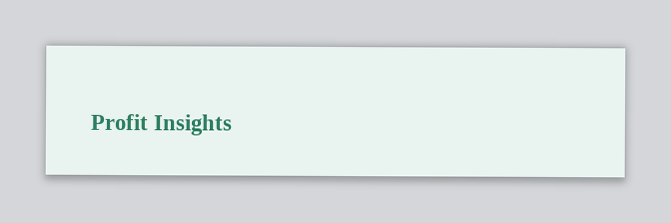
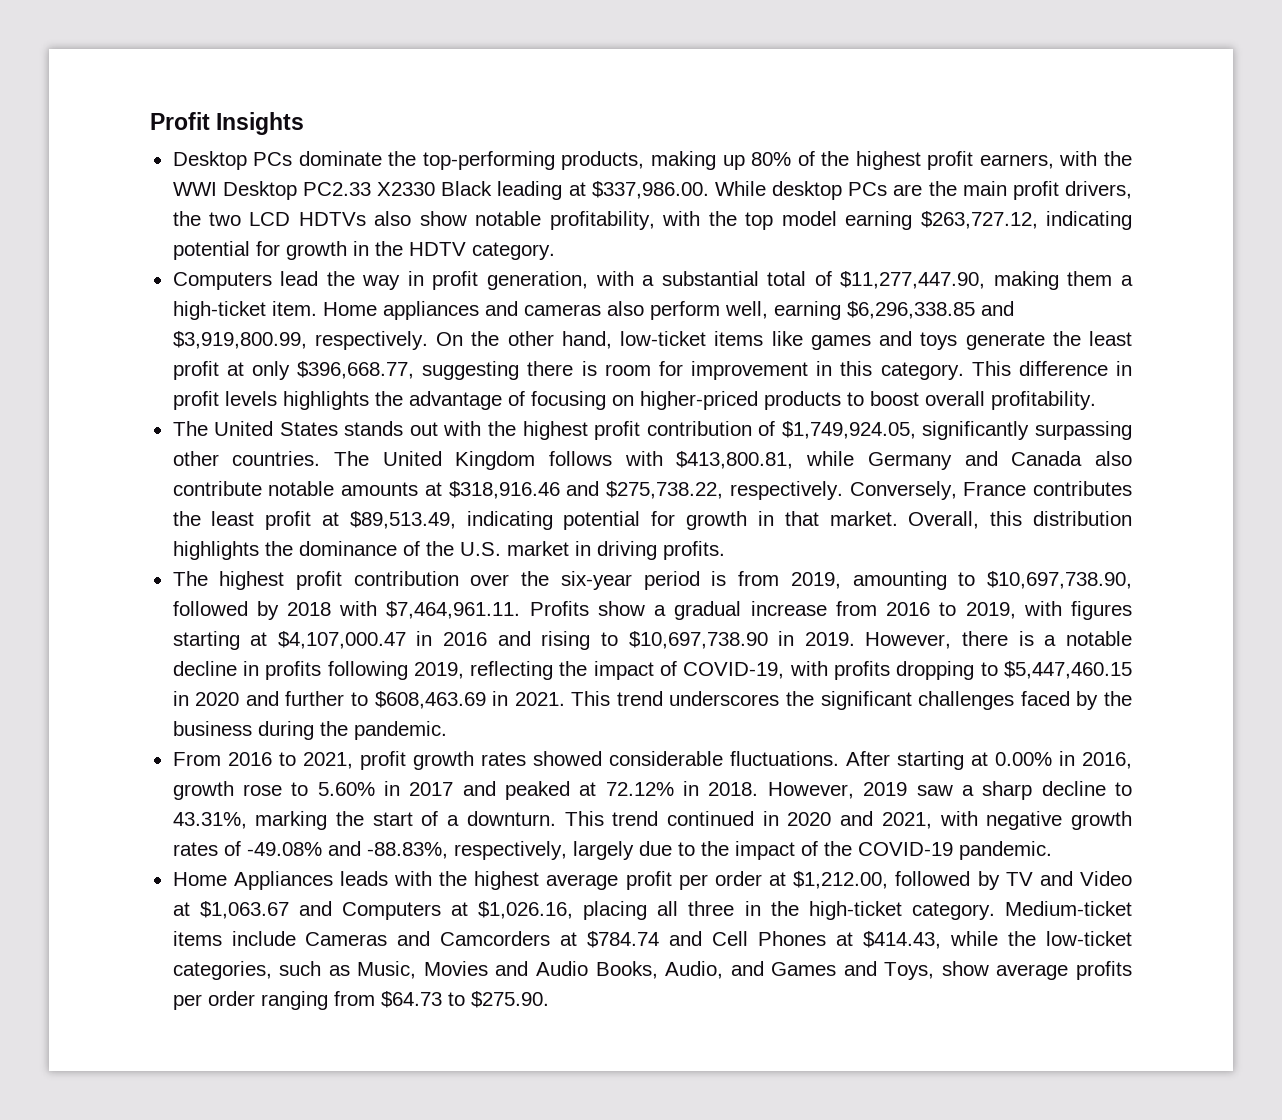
+ Desktop PCs dominate the top-performing products, making up 80% of the highest profit earners, with the WWI Desktop PC2.33 X2330 Black leading at $337,986.00. While desktop PCs are the main profit drivers, the two LCD HDTVs also show notable profitability, with the top model earning $263,727.12, indicating potential for growth in the HDTV category.
+ Computers lead the way in profit generation, with a substantial total of $11,277,447.90, making them a high-ticket item. Home appliances and cameras also perform well, earning $6,296,338.85 and $3,919,800.99, respectively. On the other hand, low-ticket items like games and toys generate the least profit at only $396,668.77, suggesting there is room for improvement in this category. This difference in profit levels highlights the advantage of focusing on higher-priced products to boost overall profitability.
+ The United States stands out with the highest profit contribution of $1,749,924.05, significantly surpassing other countries. The United Kingdom follows with $413,800.81, while Germany and Canada also contribute notable amounts at $318,916.46 and $275,738.22, respectively. Conversely, France contributes the least profit at $89,513.49, indicating potential for growth in that market. Overall, this distribution highlights the dominance of the U.S. market in driving profits.
+ The highest profit contribution over the six-year period is from 2019, amounting to $10,697,738.90, followed by 2018 with $7,464,961.11. Profits show a gradual increase from 2016 to 2019, with figures starting at $4,107,000.47 in 2016 and rising to $10,697,738.90 in 2019. However, there is a notable decline in profits following 2019, reflecting the impact of COVID-19, with profits dropping to $5,447,460.15 in 2020 and further to $608,463.69 in 2021. This trend underscores the significant challenges faced by the business during the pandemic.
+ From 2016 to 2021, profit growth rates showed considerable fluctuations. After starting at 0.00% in 2016, growth rose to 5.60% in 2017 and peaked at 72.12% in 2018. However, 2019 saw a sharp decline to 43.31%, marking the start of a downturn. This trend continued in 2020 and 2021, with negative growth rates of -49.08% and -88.83%, respectively, largely due to the impact of the COVID-19 pandemic.
+ Home Appliances leads with the highest average profit per order at $1,212.00, followed by TV and Video at $1,063.67 and Computers at $1,026.16, placing all three in the high-ticket category. Medium-ticket items include Cameras and Camcorders at $784.74 and Cell Phones at $414.43, while the low-ticket categories, such as Music, Movies and Audio Books, Audio, and Games and Toys, show average profits per order ranging from $64.73 to $275.90.

